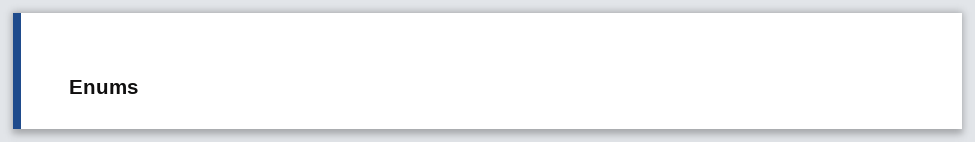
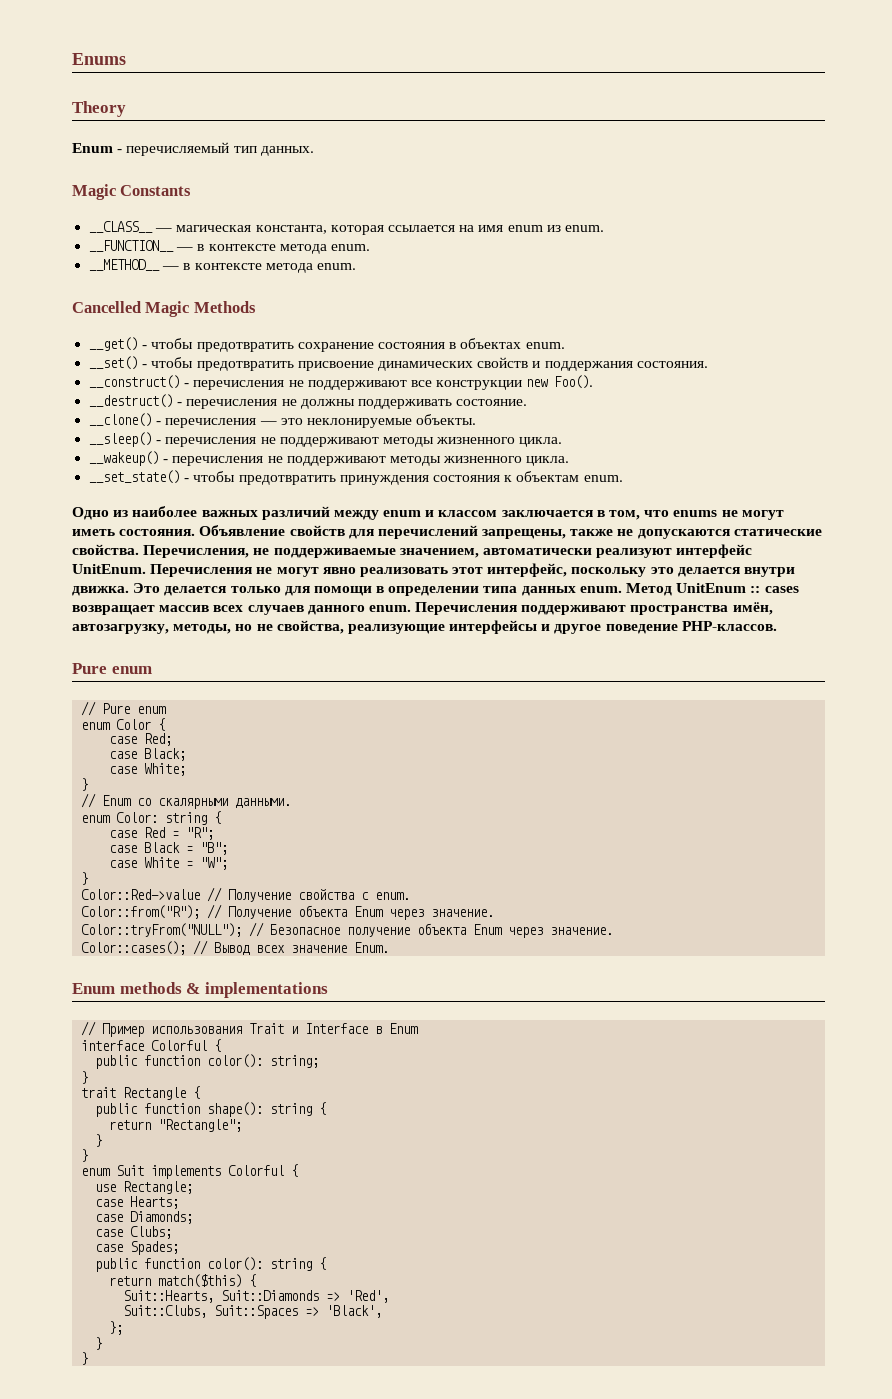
+ Theory
+ Enum - перечисляемый тип данных.
+ Magic Constants
+ __CLASS__ — магическая константа, которая ссылается на имя enum из enum.
+ __FUNCTION__ — в контексте метода enum.
+ __METHOD__ — в контексте метода enum.
+ Cancelled Magic Methods
+ __get() - чтобы предотвратить сохранение состояния в объектах enum.
+ __set() - чтобы предотвратить присвоение динамических свойств и поддержания состояния.
+ __construct() - перечисления не поддерживают все конструкции new Foo().
+ __destruct() - перечисления не должны поддерживать состояние.
+ __clone() - перечисления — это неклонируемые объекты.
+ __sleep() - перечисления не поддерживают методы жизненного цикла.
+ __wakeup() - перечисления не поддерживают методы жизненного цикла.
+ __set_state() - чтобы предотвратить принуждения состояния к объектам enum.
+ Одно из наиболее важных различий между enum и классом заключается в том, что enums не могут иметь состояния. Объявление свойств для перечислений запрещены, также не допускаются статические свойства. Перечисления, не поддерживаемые значением, автоматически реализуют интерфейс UnitEnum. Перечисления не могут явно реализовать этот интерфейс, поскольку это делается внутри движка. Это делается только для помощи в определении типа данных enum. Метод UnitEnum :: cases возвращает массив всех случаев данного enum. Перечисления поддерживают пространства имён, автозагрузку, методы, но не свойства, реализующие интерфейсы и другое поведение PHP-классов.
+ Pure enum
+ // Pure enum
+ enum Color {
+ case Red;
+ case Black;
+ case White;
+ }
+ // Enum со скалярными данными.
+ enum Color: string {
+ case Red = "R";
+ case Black = "B";
+ case White = "W";
+ }
+ Color::Red->value // Получение свойства с enum.
+ Color::from("R"); // Получение объекта Enum через значение.
+ Color::tryFrom("NULL"); // Безопасное получение объекта Enum через значение.
+ Color::cases(); // Вывод всех значение Enum.
+ Enum methods & implementations
+ // Пример использования Trait и Interface в Enum
+ interface Colorful {
+ public function color(): string;
+ }
+ trait Rectangle {
+ public function shape(): string {
+ return "Rectangle";
+ }
+ }
+ enum Suit implements Colorful {
+ use Rectangle;
+ case Hearts;
+ case Diamonds;
+ case Clubs;
+ case Spades;
+ public function color(): string {
+ return match($this) {
+ Suit::Hearts, Suit::Diamonds => 'Red',
+ Suit::Clubs, Suit::Spaces => 'Black',
+ };
+ }
+ }

